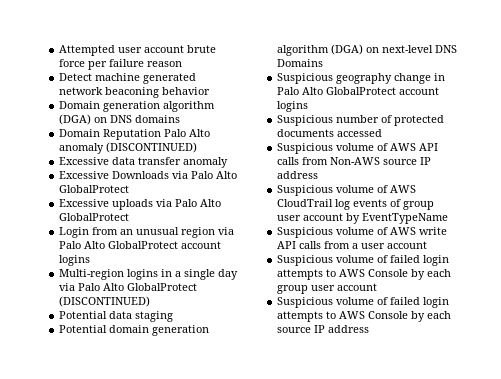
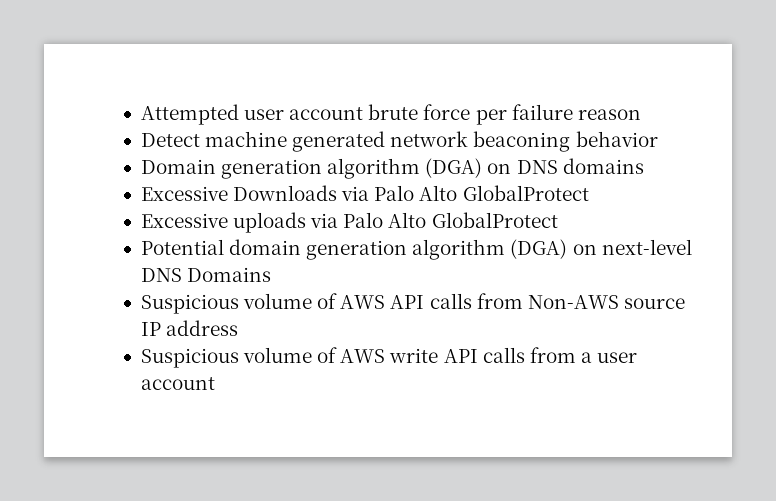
- Domain Reputation Palo Alto anomaly (DISCONTINUED)
- Excessive data transfer anomaly
- Login from an unusual region via Palo Alto GlobalProtect account logins
- Multi-region logins in a single day via Palo Alto GlobalProtect (DISCONTINUED)
- Potential data staging
- Suspicious geography change in Palo Alto GlobalProtect account logins
- Suspicious number of protected documents accessed
- Suspicious volume of AWS CloudTrail log events of group user account by EventTypeName
- Suspicious volume of failed login attempts to AWS Console by each group user account
- Suspicious volume of failed login attempts to AWS Console by each source IP address

